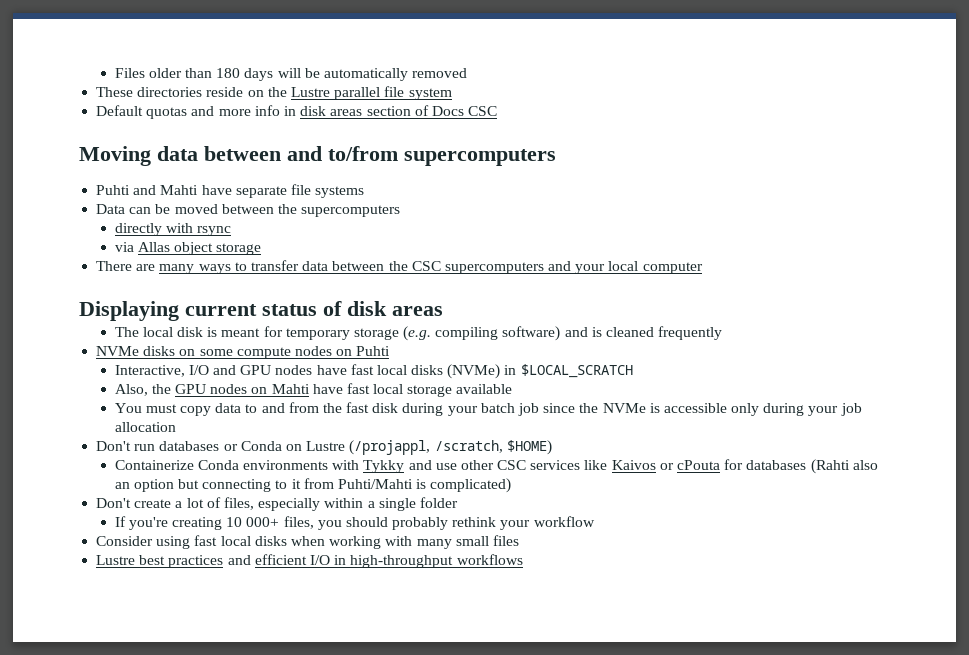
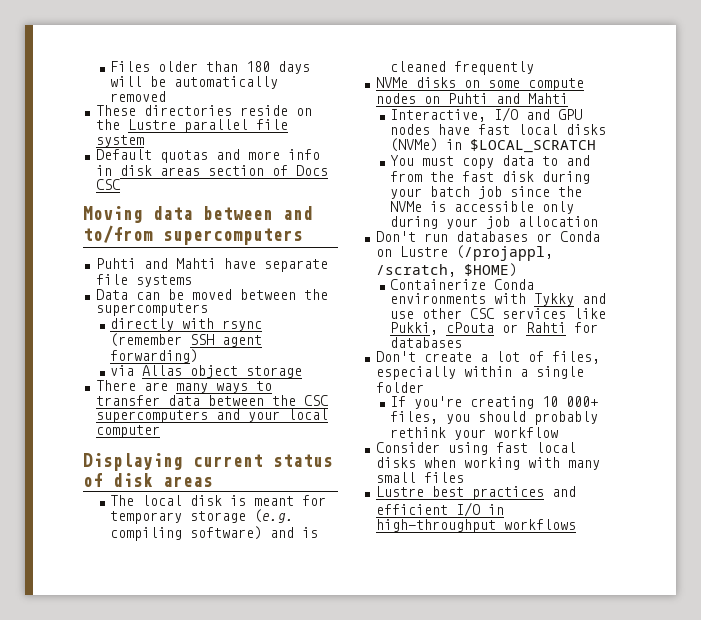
- directly with rsync
+ directly with rsync (remember SSH agent forwarding)
- NVMe disks on some compute nodes on Puhti
+ NVMe disks on some compute nodes on Puhti and Mahti
- Also, the GPU nodes on Mahti have fast local storage available
- Containerize Conda environments with Tykky and use other CSC services like Kaivos or cPouta for databases (Rahti also an option but connecting to it from Puhti/Mahti is complicated)
+ Containerize Conda environments with Tykky and use other CSC services like Pukki, cPouta or Rahti for databases

